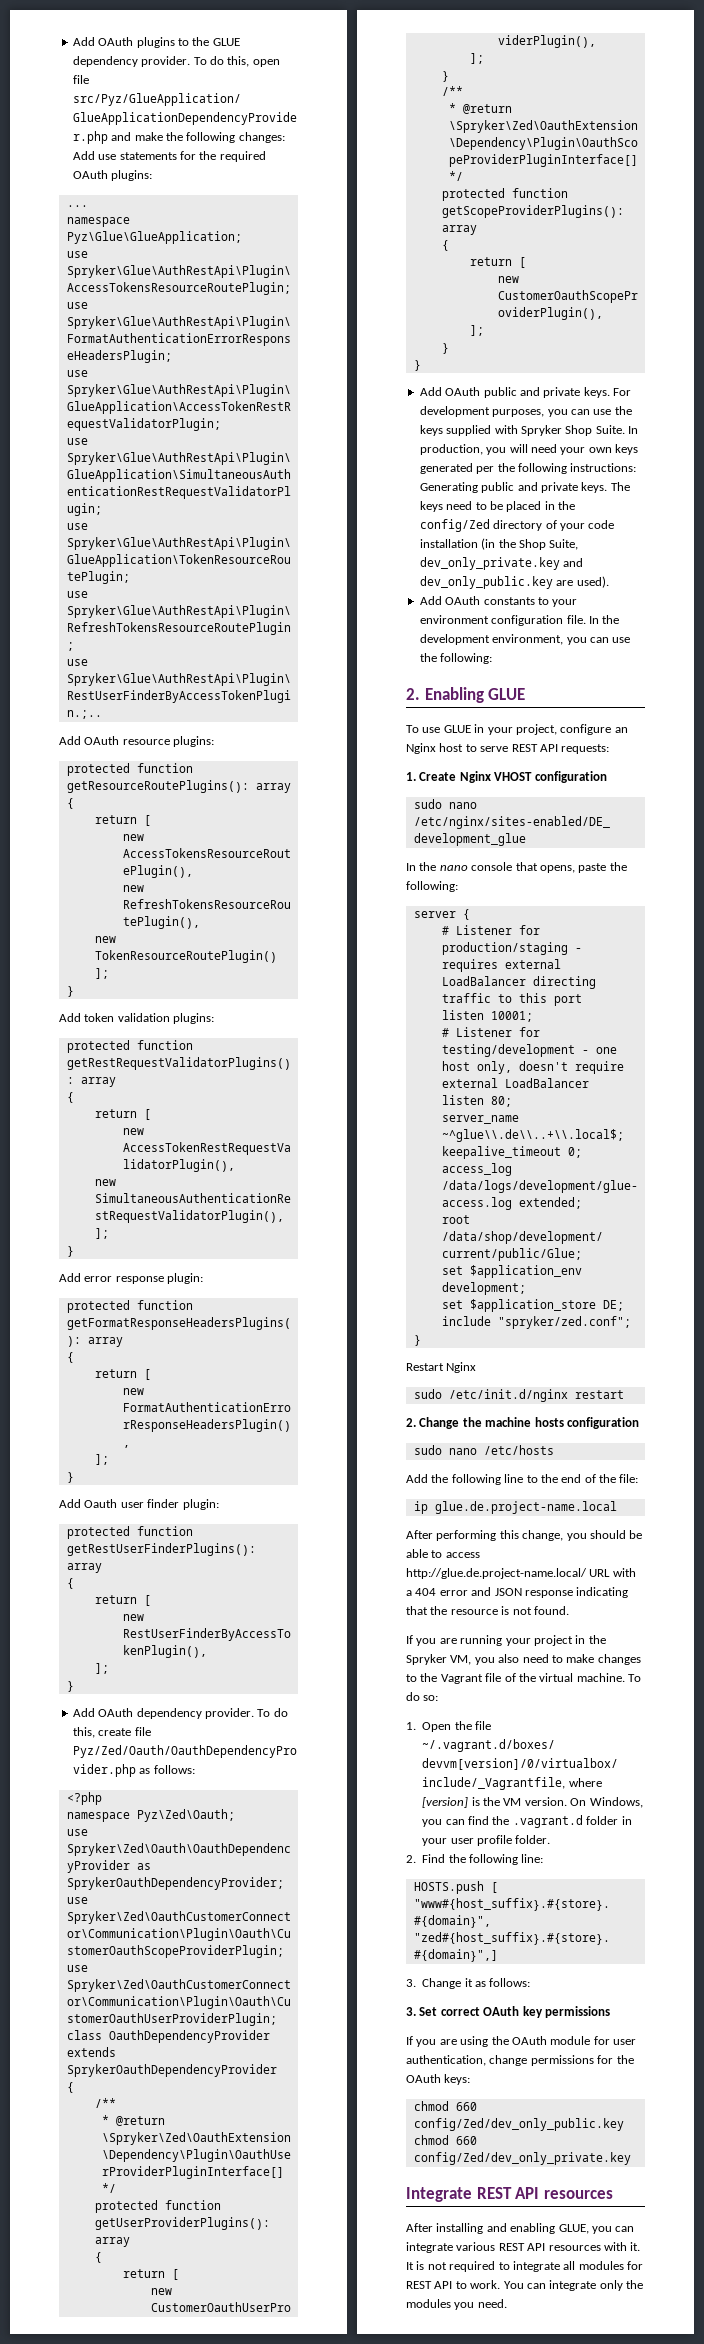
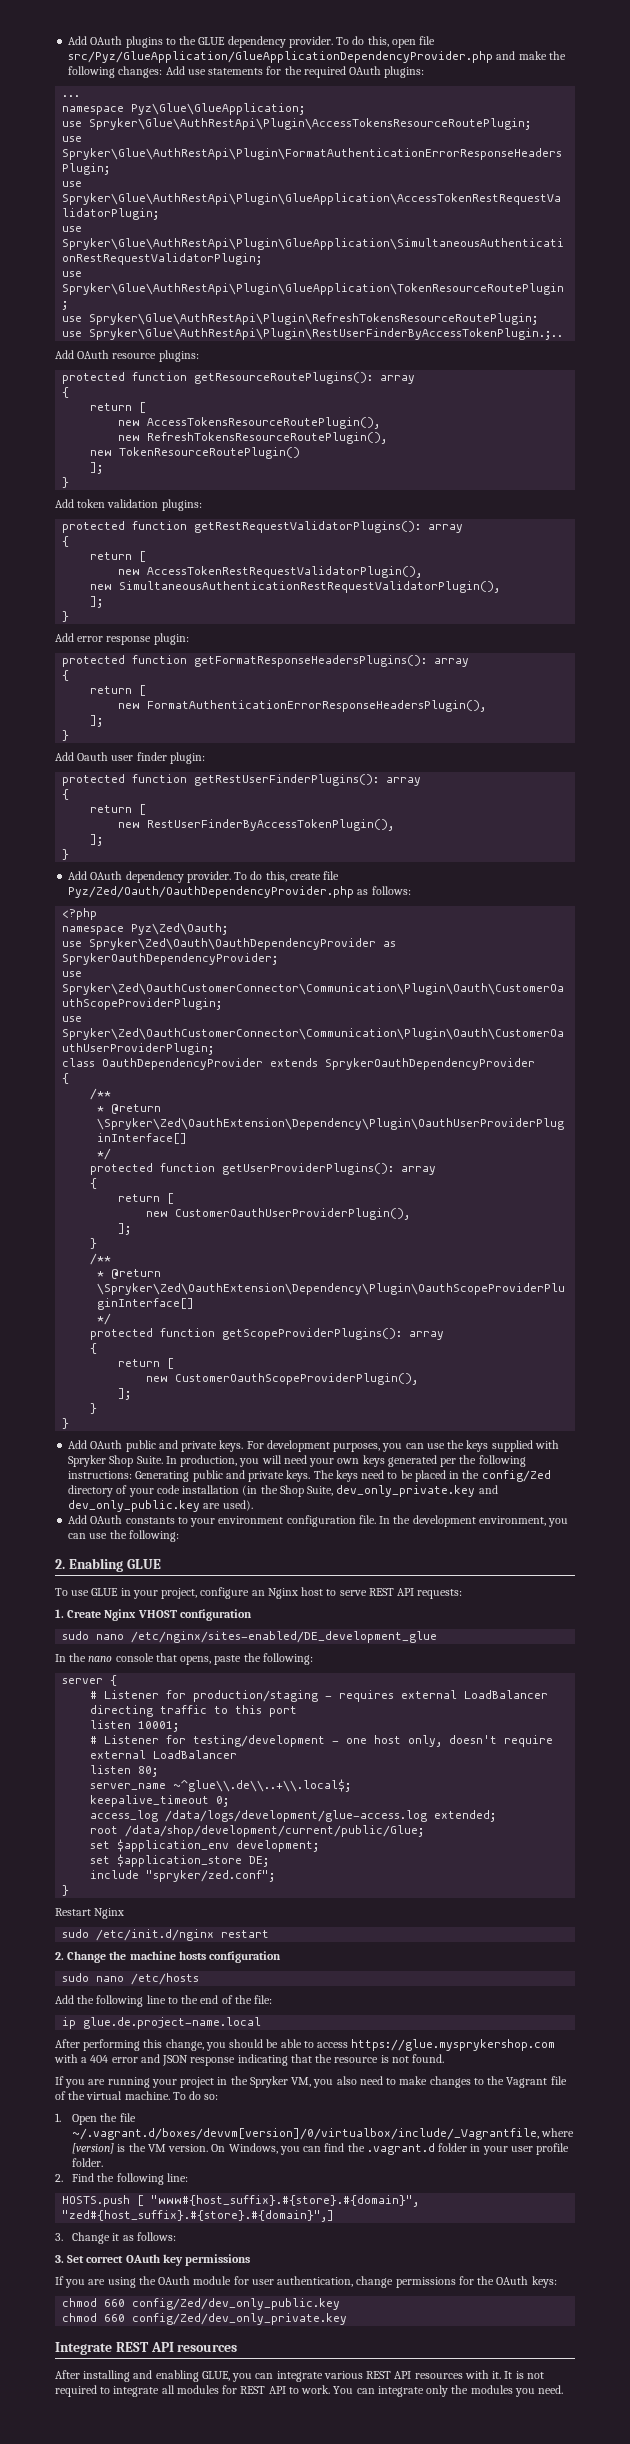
- After performing this change, you should be able to access http://glue.de.project-name.local/ URL with a 404 error and JSON response indicating that the resource is not found.
+ After performing this change, you should be able to access https://glue.mysprykershop.com with a 404 error and JSON response indicating that the resource is not found.

